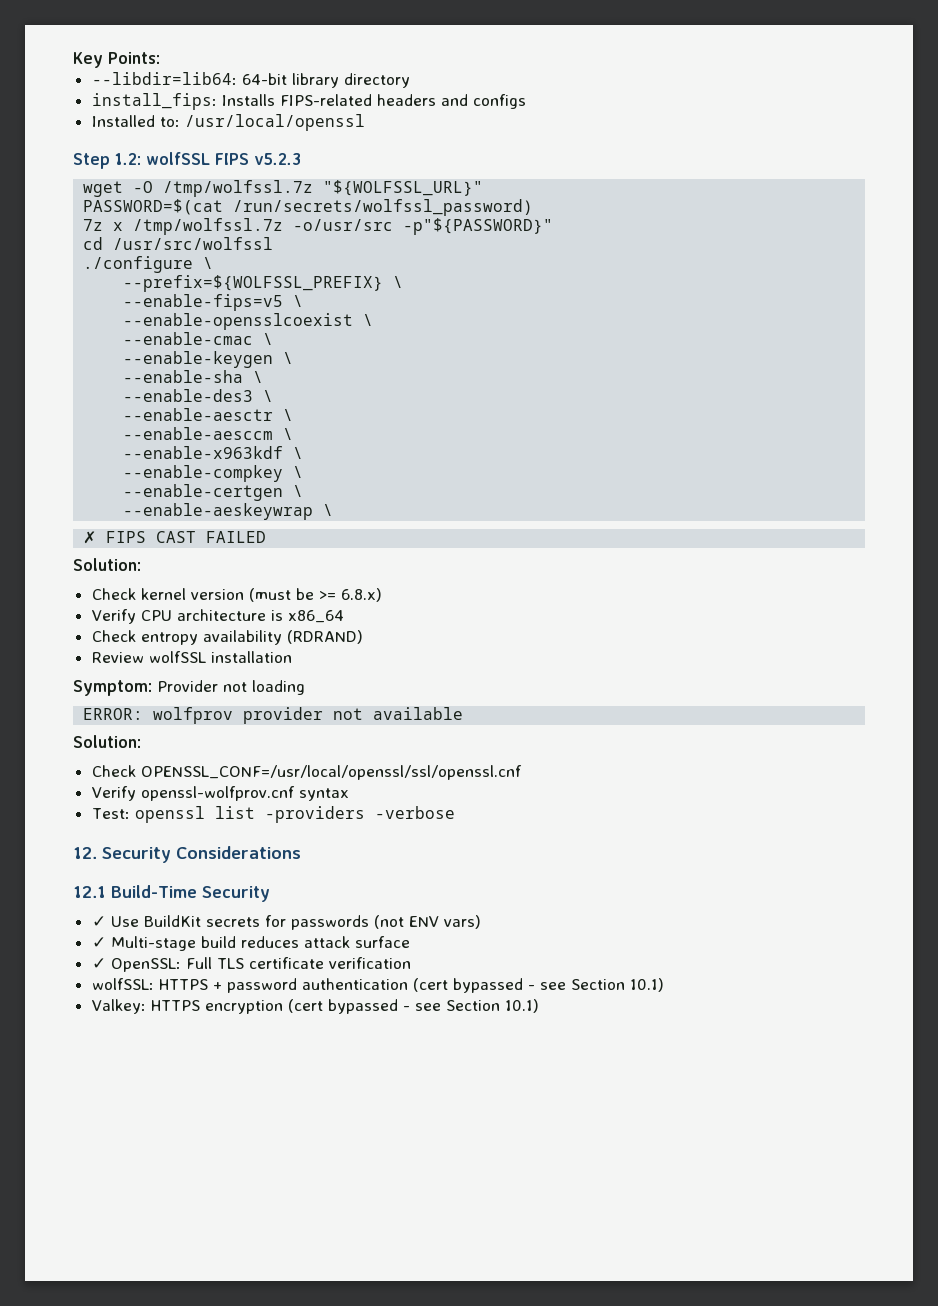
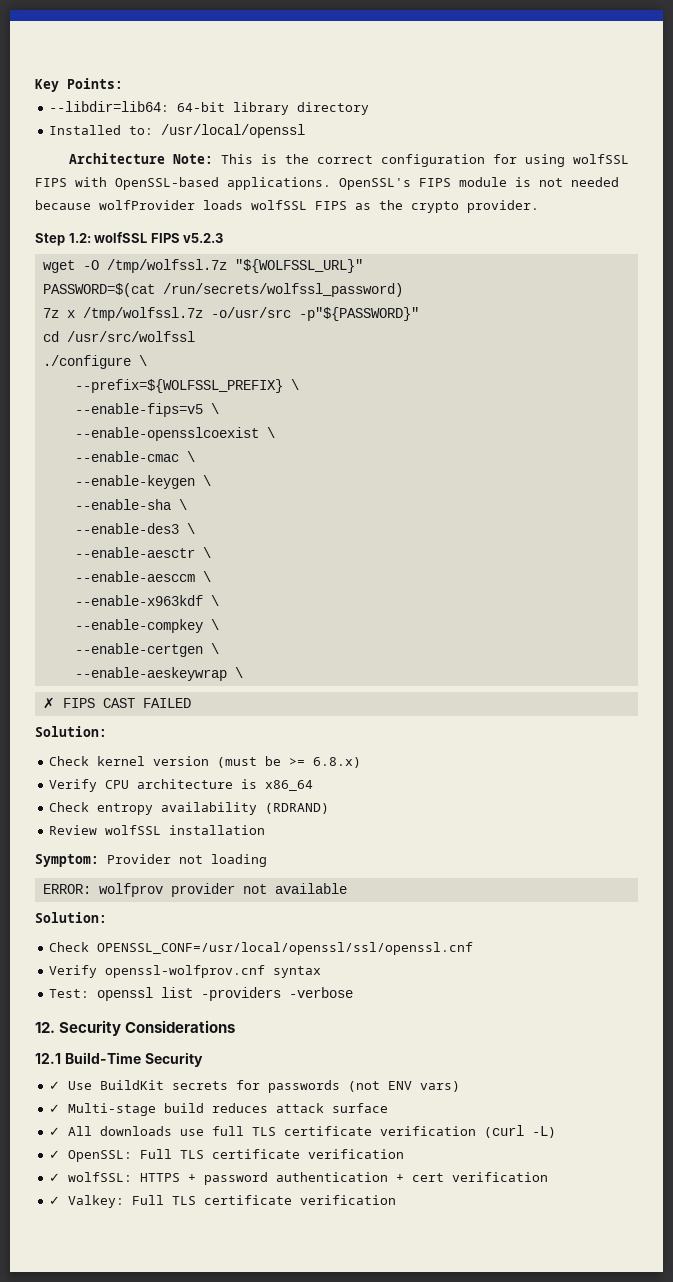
- install_fips: Installs FIPS-related headers and configs
  Installed to: /usr/local/openssl
+ Architecture Note: This is the correct configuration for using wolfSSL FIPS with OpenSSL-based applications. OpenSSL's FIPS module is not needed because wolfProvider loads wolfSSL FIPS as the crypto provider.
+ ✓ All downloads use full TLS certificate verification (curl -L)
- wolfSSL: HTTPS + password authentication (cert bypassed - see Section 10.1)
- Valkey: HTTPS encryption (cert bypassed - see Section 10.1)
+ ✓ wolfSSL: HTTPS + password authentication + cert verification
+ ✓ Valkey: Full TLS certificate verification

